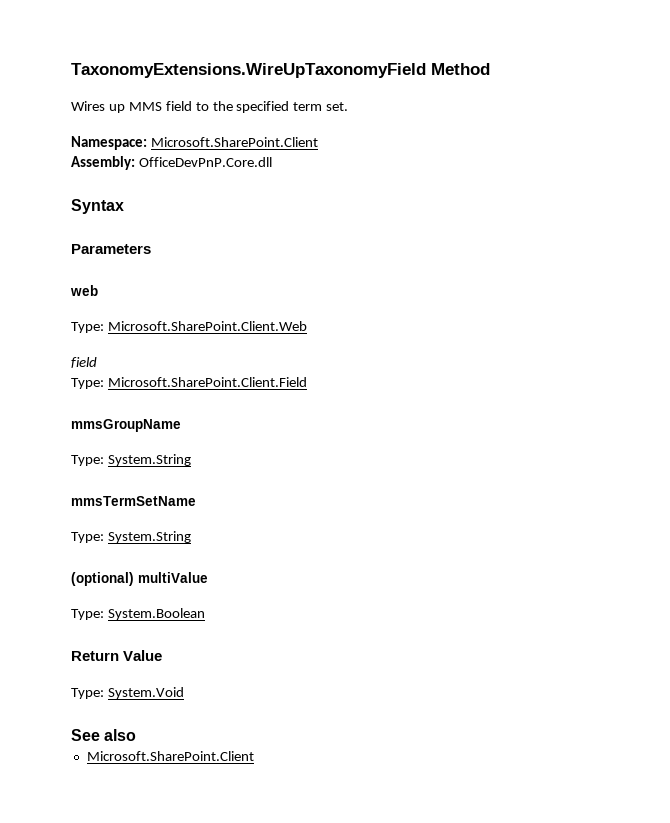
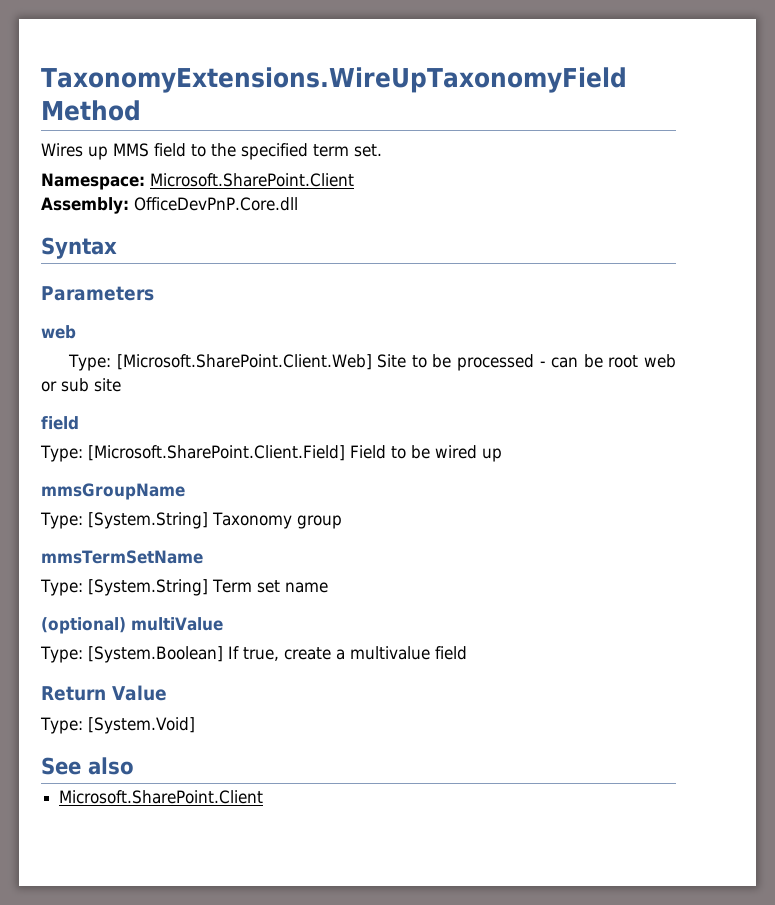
- Type: Microsoft.SharePoint.Client.Web
+ Type: [Microsoft.SharePoint.Client.Web] Site to be processed - can be root web or sub site
  field
- Type: Microsoft.SharePoint.Client.Field
+ Type: [Microsoft.SharePoint.Client.Field] Field to be wired up
  mmsGroupName
- Type: System.String
+ Type: [System.String] Taxonomy group
  mmsTermSetName
- Type: System.String
+ Type: [System.String] Term set name
- Type: System.Boolean
+ Type: [System.Boolean] If true, create a multivalue field
- Type: System.Void
+ Type: [System.Void]

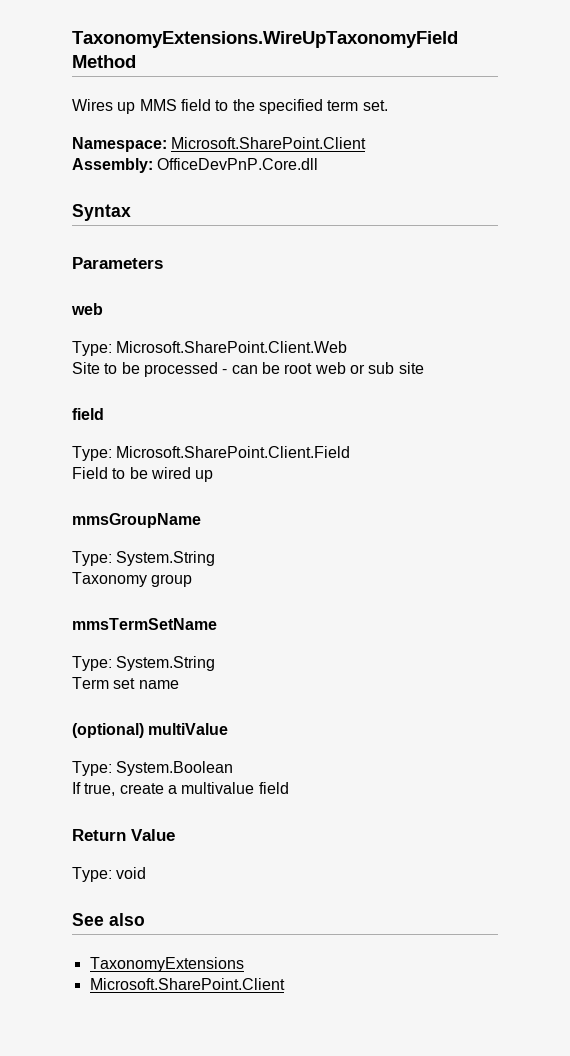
- Type: [Microsoft.SharePoint.Client.Web] Site to be processed - can be root web or sub site
+ Type: Microsoft.SharePoint.Client.Web
+ Site to be processed - can be root web or sub site
- Type: [Microsoft.SharePoint.Client.Field] Field to be wired up
+ Type: Microsoft.SharePoint.Client.Field
+ Field to be wired up
  mmsGroupName
- Type: [System.String] Taxonomy group
+ Type: System.String
+ Taxonomy group
  mmsTermSetName
- Type: [System.String] Term set name
+ Type: System.String
+ Term set name
- Type: [System.Boolean] If true, create a multivalue field
+ Type: System.Boolean
+ If true, create a multivalue field
- Type: [System.Void]
+ Type: void
+ TaxonomyExtensions

